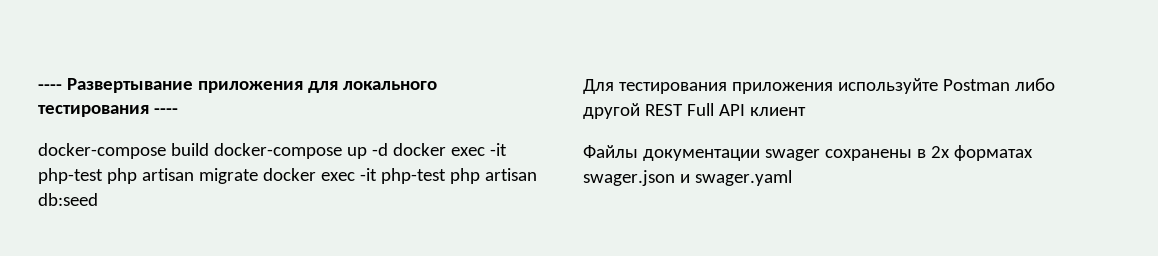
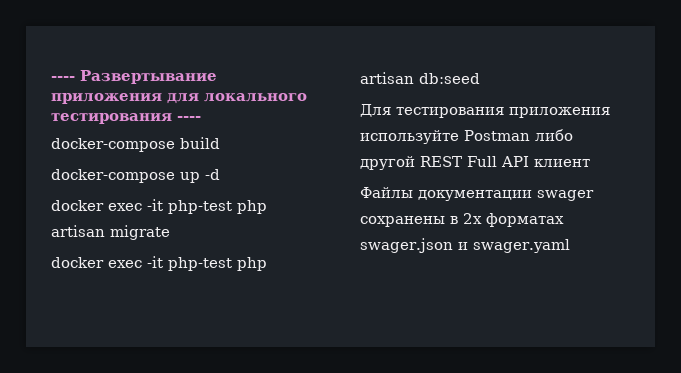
- docker-compose build docker-compose up -d docker exec -it php-test php artisan migrate docker exec -it php-test php artisan db:seed
+ docker-compose build
+ docker-compose up -d
+ docker exec -it php-test php artisan migrate
+ docker exec -it php-test php artisan db:seed

